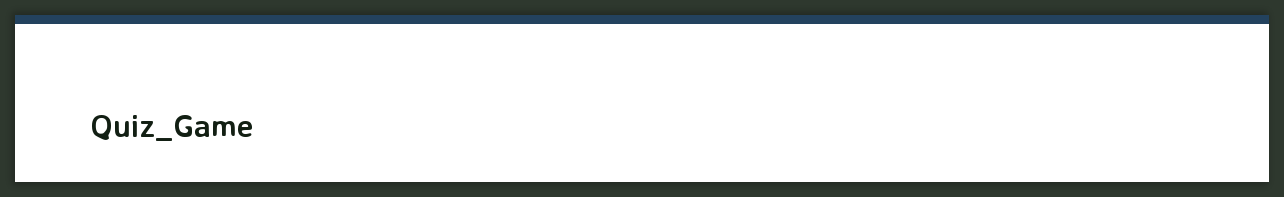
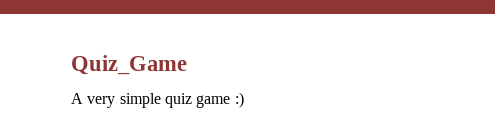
+ A very simple quiz game :)

